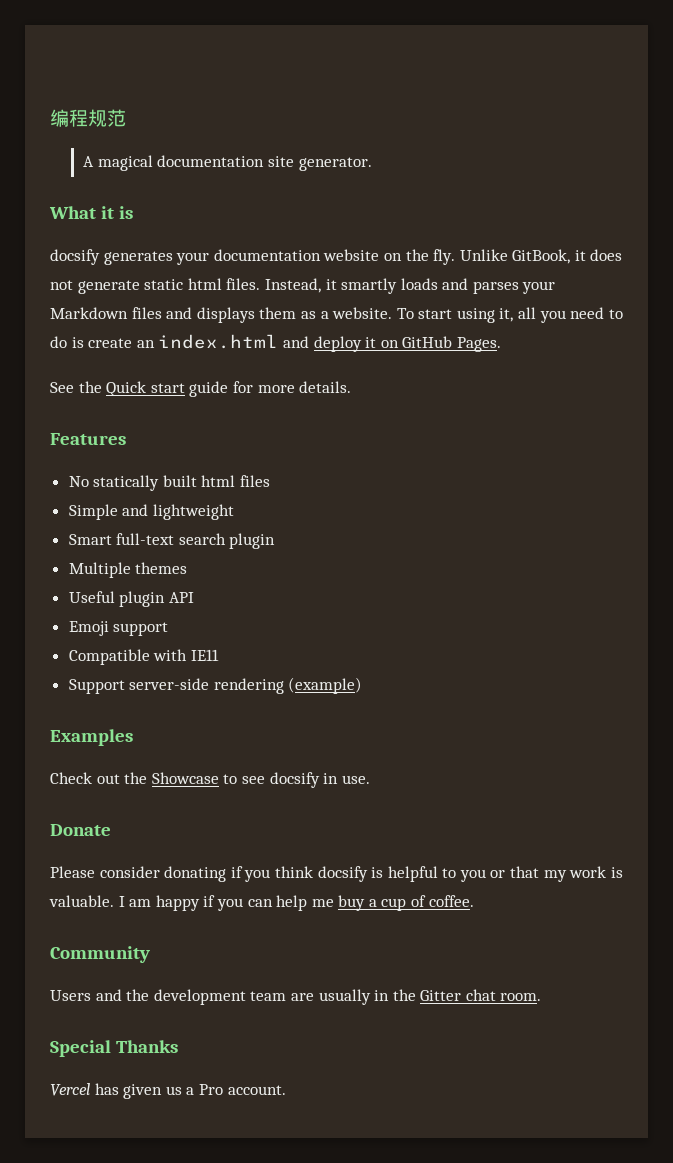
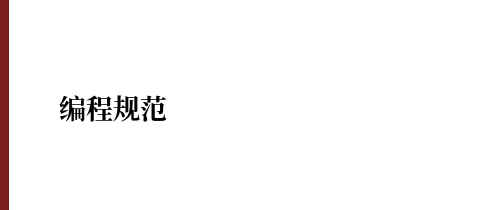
- A magical documentation site generator.
- What it is
- docsify generates your documentation website on the fly. Unlike GitBook, it does not generate static html files. Instead, it smartly loads and parses your Markdown files and displays them as a website. To start using it, all you need to do is create an index.html and deploy it on GitHub Pages.
- See the Quick start guide for more details.
- Features
- No statically built html files
- Simple and lightweight
- Smart full-text search plugin
- Multiple themes
- Useful plugin API
- Emoji support
- Compatible with IE11
- Support server-side rendering (example)
- Examples
- Check out the Showcase to see docsify in use.
- Donate
- Please consider donating if you think docsify is helpful to you or that my work is valuable. I am happy if you can help me buy a cup of coffee.
- Community
- Users and the development team are usually in the Gitter chat room.
- Special Thanks
- Vercel has given us a Pro account.

